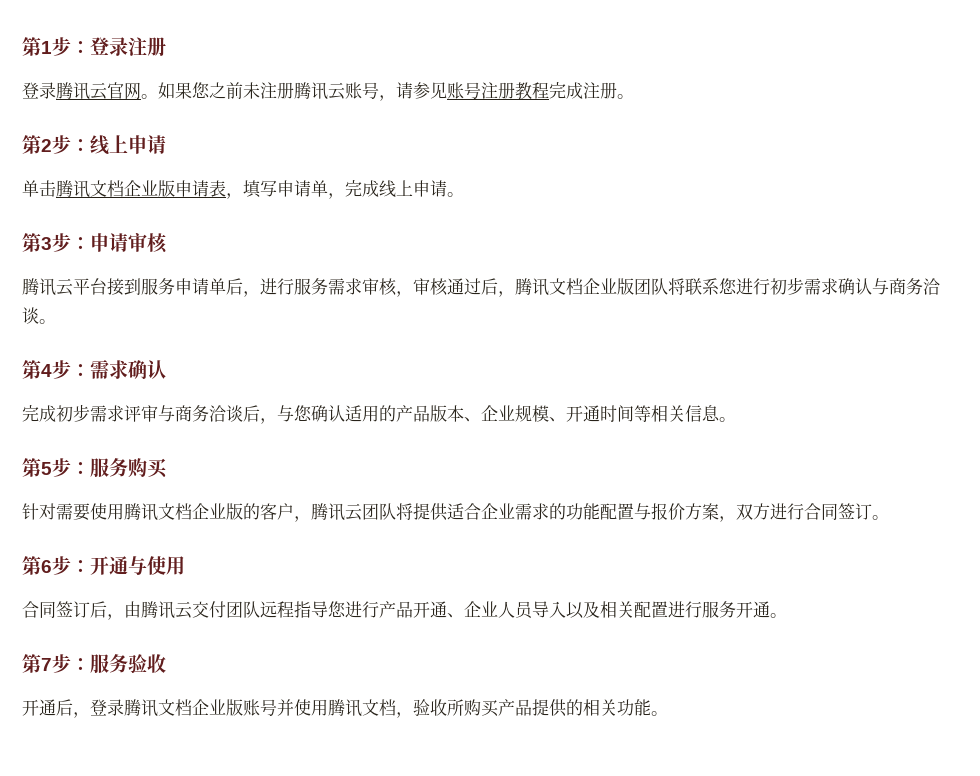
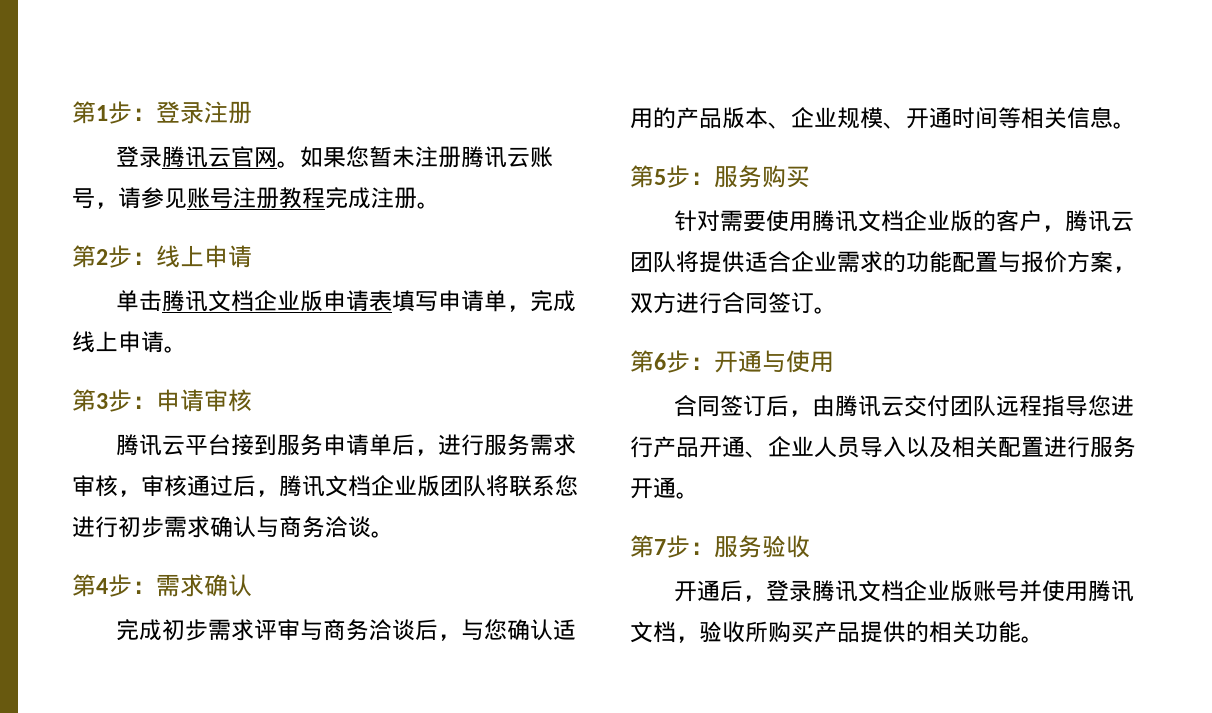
- 如果您之前未注册腾讯云账号，请参见账号注册教程完成注册。
+ 如果您暂未注册腾讯云账号，请参见账号注册教程完成注册。
- 单击腾讯文档企业版申请表，填写申请单，完成线上申请。
+ 单击腾讯文档企业版申请表填写申请单，完成线上申请。

